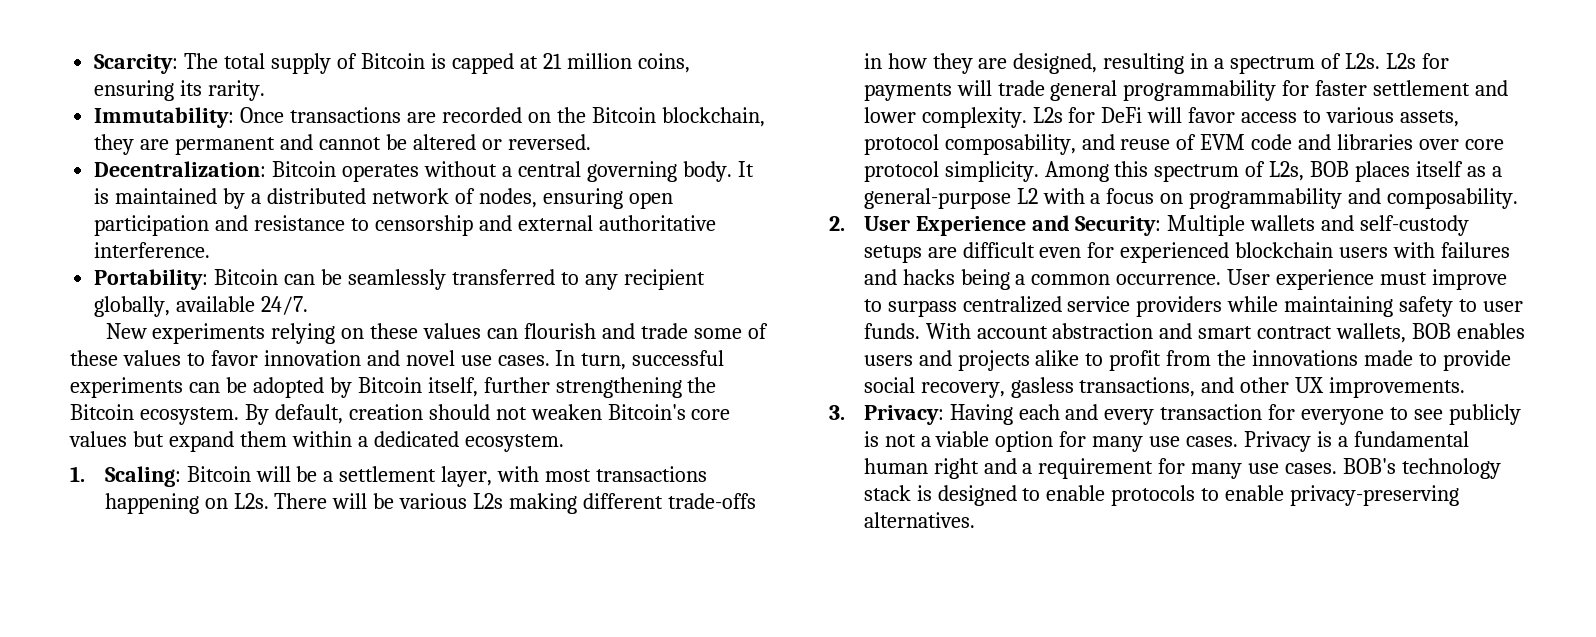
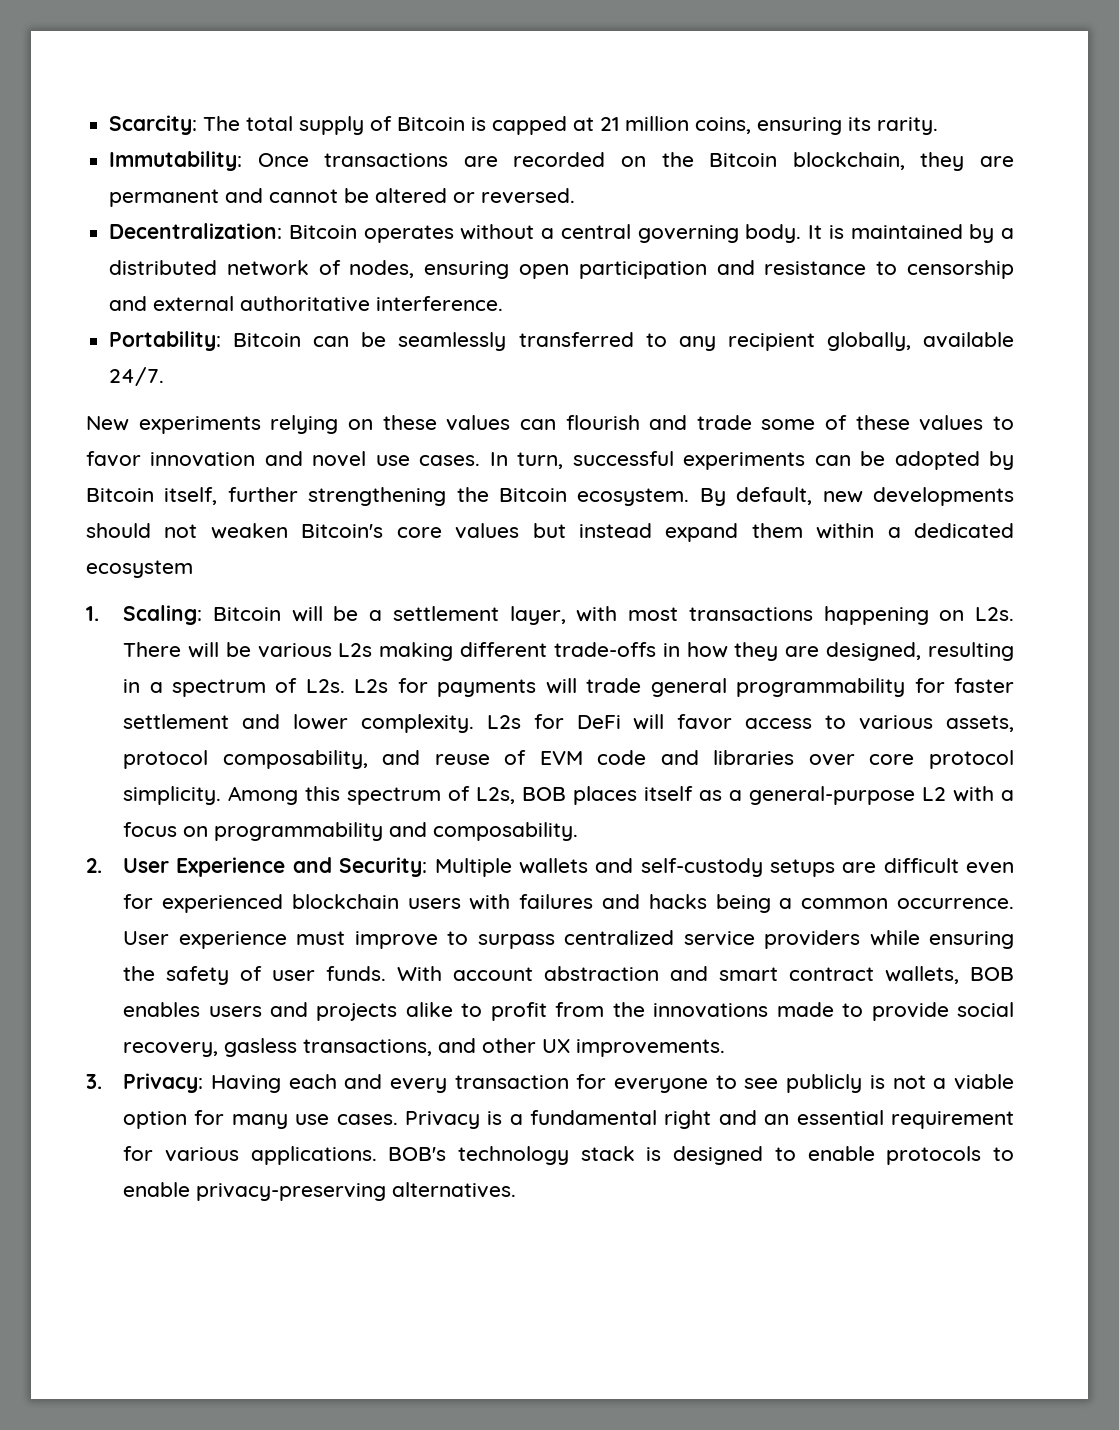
- By default, creation should not weaken Bitcoin's core values but expand them within a dedicated ecosystem.
+ By default, new developments should not weaken Bitcoin's core values but instead expand them within a dedicated ecosystem
- User experience must improve to surpass centralized service providers while maintaining safety to user funds.
+ User experience must improve to surpass centralized service providers while ensuring the safety of user funds.
- Privacy is a fundamental human right and a requirement for many use cases.
+ Privacy is a fundamental right and an essential requirement for various applications.

